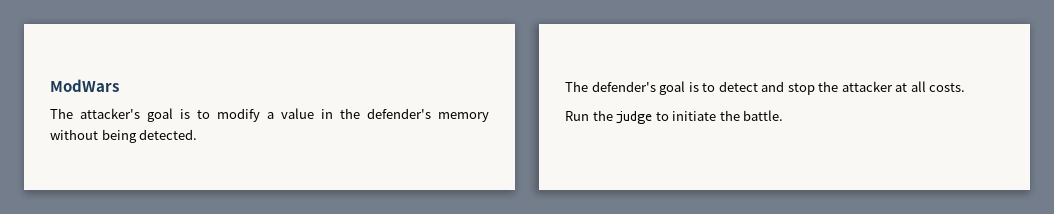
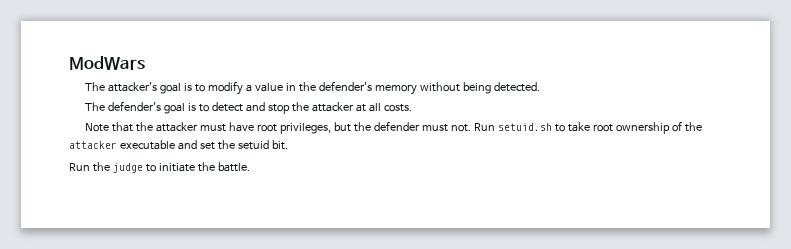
+ Note that the attacker must have root privileges, but the defender must not. Run setuid.sh to take root ownership of the attacker executable and set the setuid bit.

